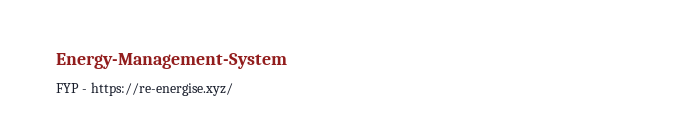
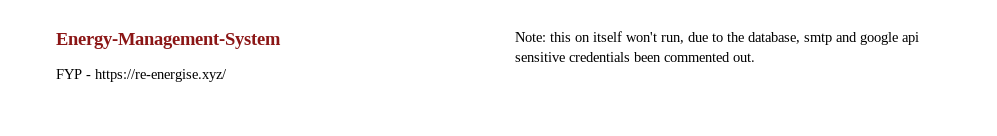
+ Note: this on itself won't run, due to the database, smtp and google api sensitive credentials been commented out.

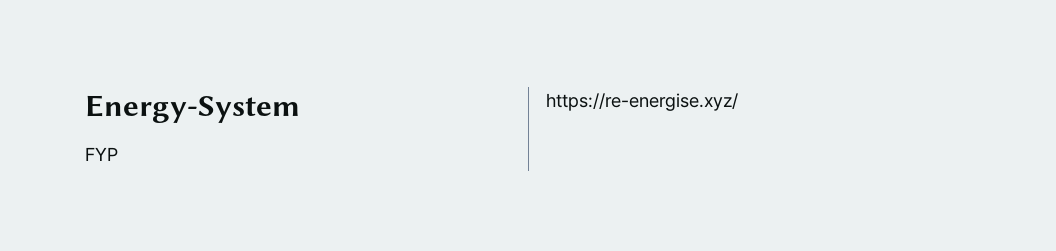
- Energy-Management-System
+ Energy-System
- FYP - https://re-energise.xyz/
+ FYP
+ https://re-energise.xyz/
- Note: this on itself won't run, due to the database, smtp and google api sensitive credentials been commented out.

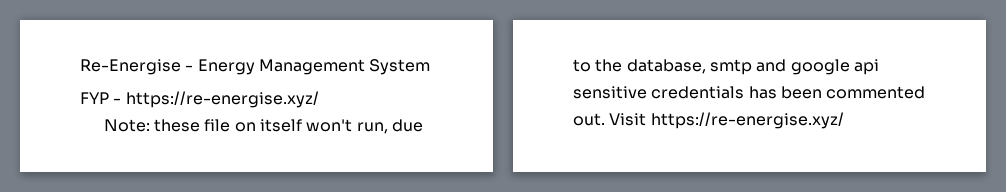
- Energy-System
- FYP
- https://re-energise.xyz/
+ Re-Energise - Energy Management System
+ FYP - https://re-energise.xyz/
+ Note: these file on itself won't run, due to the database, smtp and google api sensitive credentials has been commented out. Visit https://re-energise.xyz/

